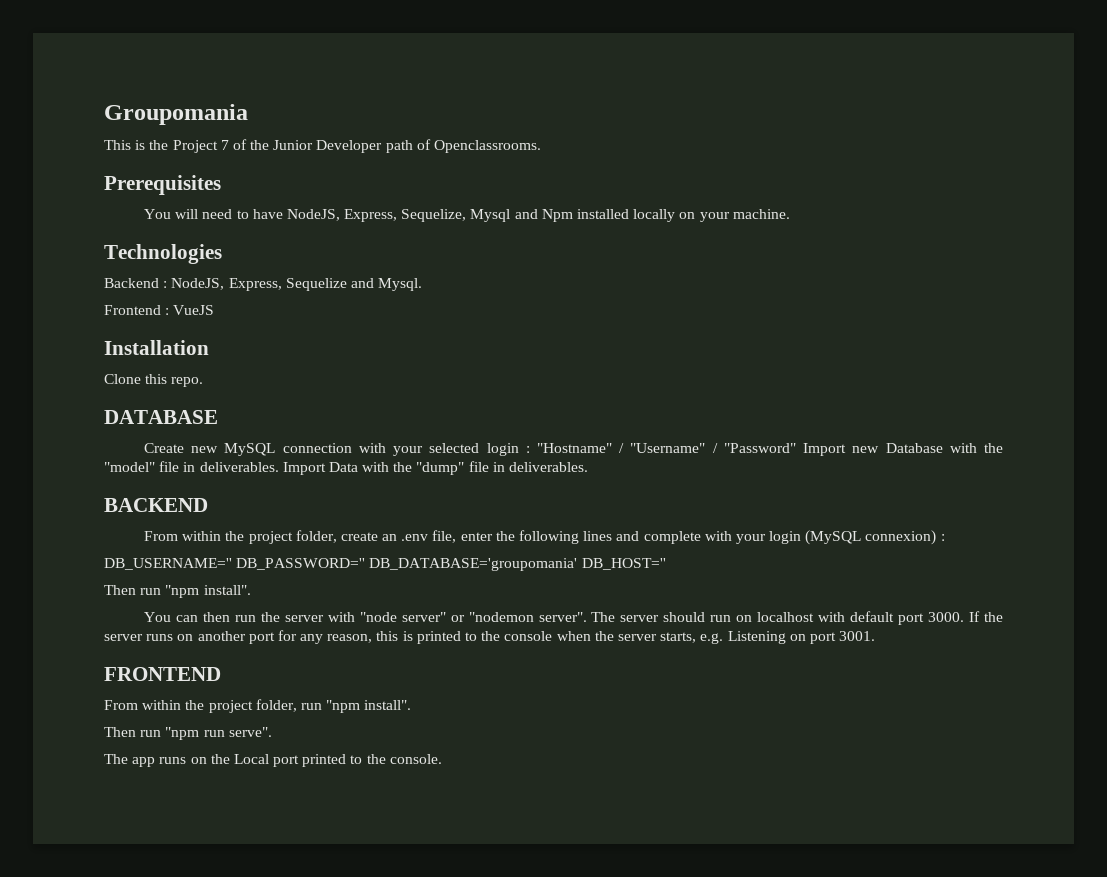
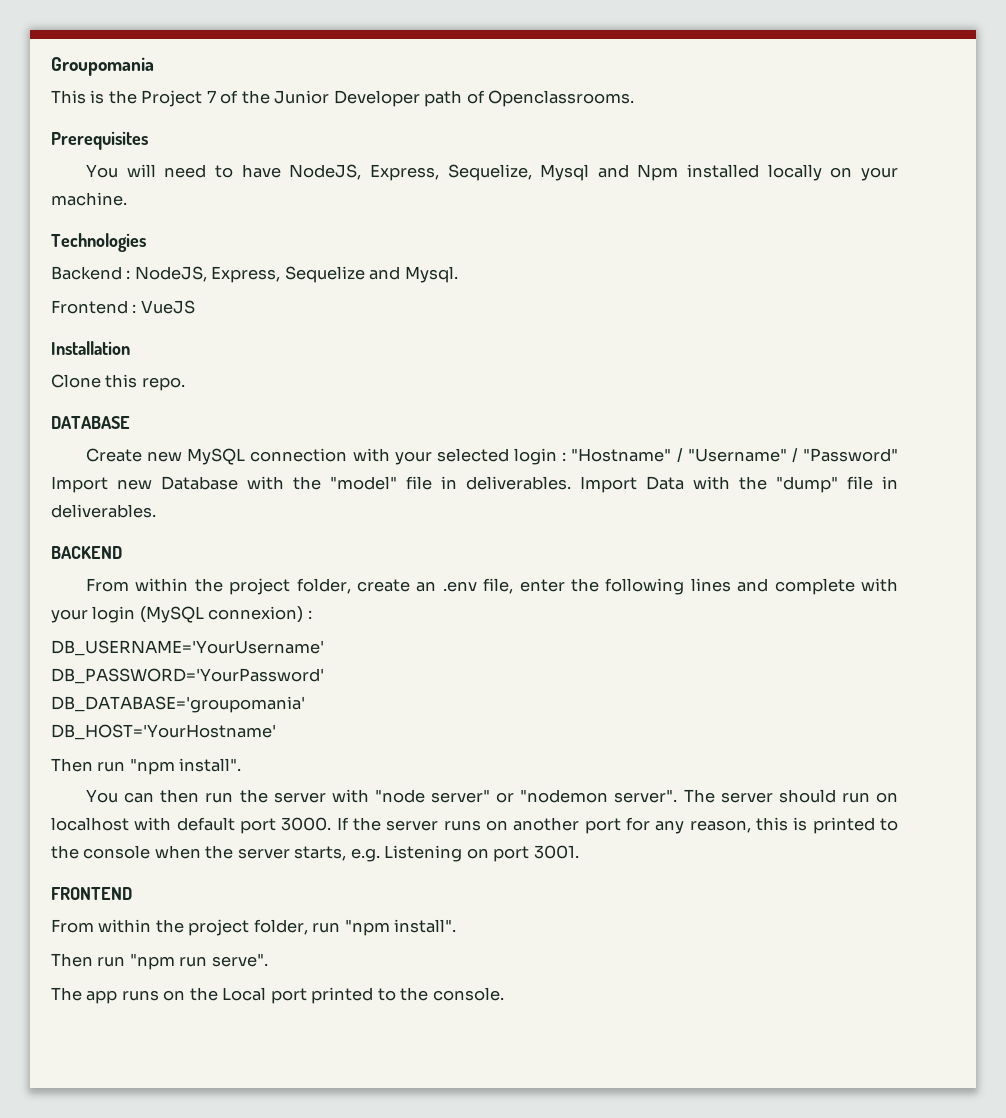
- DB_USERNAME='' DB_PASSWORD='' DB_DATABASE='groupomania' DB_HOST=''
+ DB_USERNAME='YourUsername'
+ DB_PASSWORD='YourPassword'
+ DB_DATABASE='groupomania'
+ DB_HOST='YourHostname'

